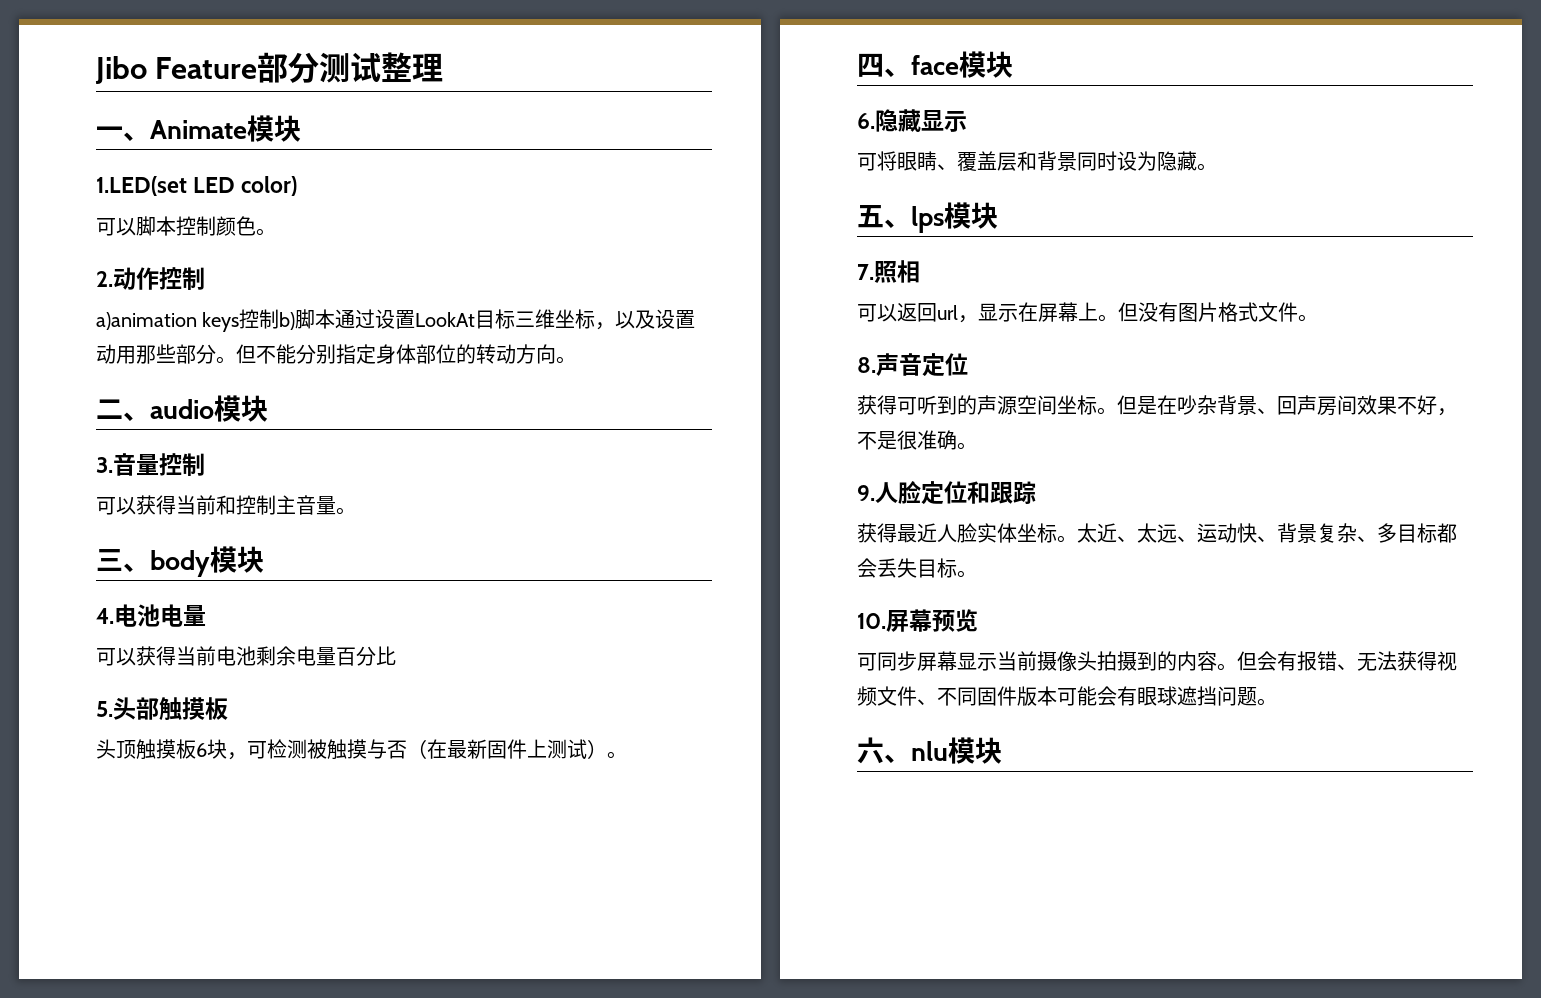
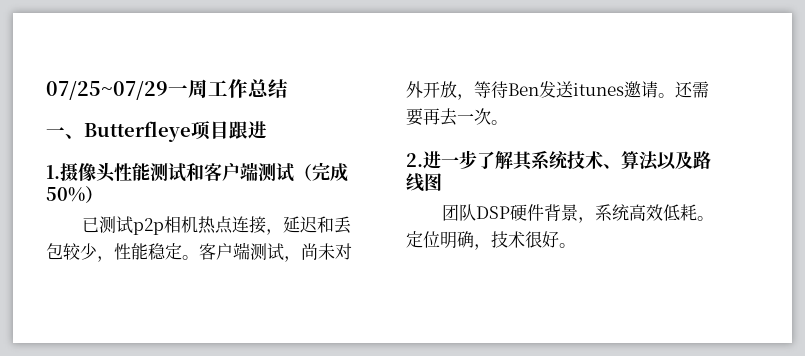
- Jibo Feature部分测试整理
- 一、Animate模块
- 1.LED(set LED color)
- 可以脚本控制颜色。
- 2.动作控制
- a)animation keys控制b)脚本通过设置LookAt目标三维坐标，以及设置动用那些部分。但不能分别指定身体部位的转动方向。
- 二、audio模块
- 3.音量控制
- 可以获得当前和控制主音量。
- 三、body模块
- 4.电池电量
- 可以获得当前电池剩余电量百分比
- 5.头部触摸板
- 头顶触摸板6块，可检测被触摸与否（在最新固件上测试）。
- 四、face模块
- 6.隐藏显示
- 可将眼睛、覆盖层和背景同时设为隐藏。
- 五、lps模块
- 7.照相
- 可以返回url，显示在屏幕上。但没有图片格式文件。
- 8.声音定位
- 获得可听到的声源空间坐标。但是在吵杂背景、回声房间效果不好，不是很准确。
- 9.人脸定位和跟踪
- 获得最近人脸实体坐标。太近、太远、运动快、背景复杂、多目标都会丢失目标。
- 10.屏幕预览
- 可同步屏幕显示当前摄像头拍摄到的内容。但会有报错、无法获得视频文件、不同固件版本可能会有眼球遮挡问题。
- 六、nlu模块
+ 07/25~07/29一周工作总结
+ 一、Butterfleye项目跟进
+ 1.摄像头性能测试和客户端测试（完成50%）
+ 已测试p2p相机热点连接，延迟和丢包较少，性能稳定。客户端测试，尚未对外开放，等待Ben发送itunes邀请。还需要再去一次。
+ 2.进一步了解其系统技术、算法以及路线图
+ 团队DSP硬件背景，系统高效低耗。定位明确，技术很好。

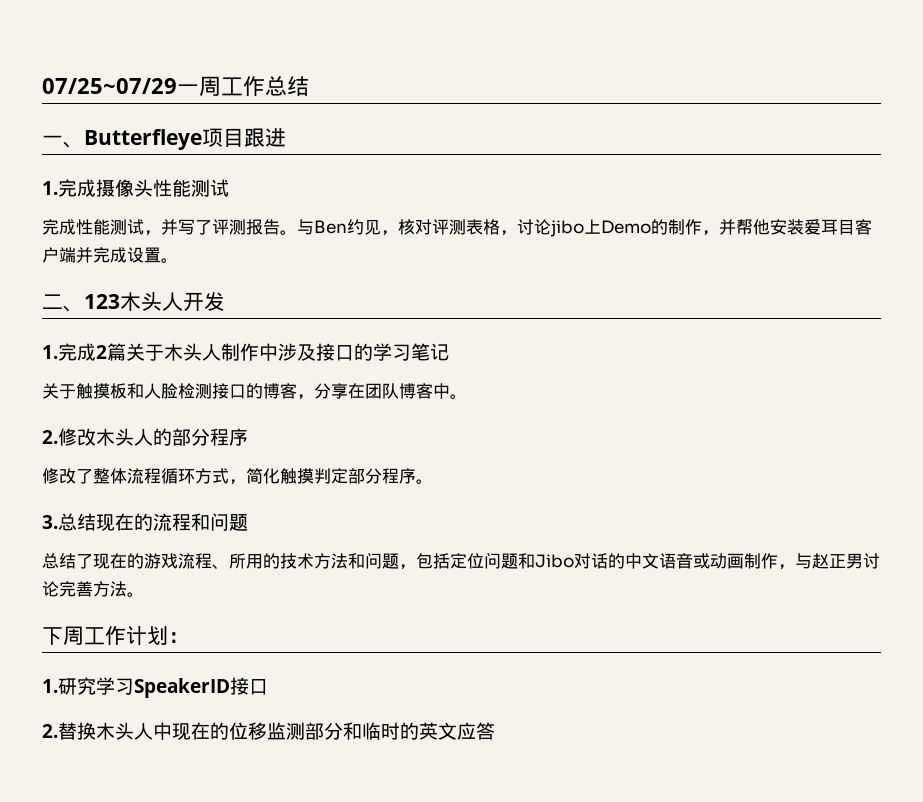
- 1.摄像头性能测试和客户端测试（完成50%）
- 已测试p2p相机热点连接，延迟和丢包较少，性能稳定。客户端测试，尚未对外开放，等待Ben发送itunes邀请。还需要再去一次。
- 2.进一步了解其系统技术、算法以及路线图
- 团队DSP硬件背景，系统高效低耗。定位明确，技术很好。
+ 1.完成摄像头性能测试
+ 完成性能测试，并写了评测报告。与Ben约见，核对评测表格，讨论jibo上Demo的制作，并帮他安装爱耳目客户端并完成设置。
+ 二、123木头人开发
+ 1.完成2篇关于木头人制作中涉及接口的学习笔记
+ 关于触摸板和人脸检测接口的博客，分享在团队博客中。
+ 2.修改木头人的部分程序
+ 修改了整体流程循环方式，简化触摸判定部分程序。
+ 3.总结现在的流程和问题
+ 总结了现在的游戏流程、所用的技术方法和问题，包括定位问题和Jibo对话的中文语音或动画制作，与赵正男讨论完善方法。
+ 下周工作计划：
+ 1.研究学习SpeakerID接口
+ 2.替换木头人中现在的位移监测部分和临时的英文应答

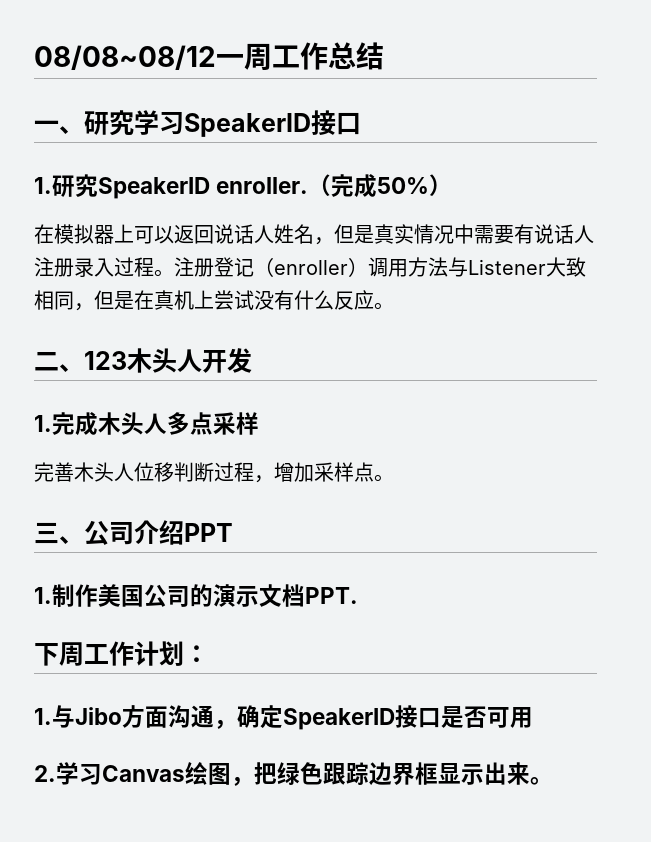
- 07/25~07/29一周工作总结
+ 08/08~08/12一周工作总结
- 一、Butterfleye项目跟进
- 1.完成摄像头性能测试
- 完成性能测试，并写了评测报告。与Ben约见，核对评测表格，讨论jibo上Demo的制作，并帮他安装爱耳目客户端并完成设置。
+ 一、研究学习SpeakerID接口
+ 1.研究SpeakerID enroller.（完成50%）
+ 在模拟器上可以返回说话人姓名，但是真实情况中需要有说话人注册录入过程。注册登记（enroller）调用方法与Listener大致相同，但是在真机上尝试没有什么反应。
- 1.完成2篇关于木头人制作中涉及接口的学习笔记
- 关于触摸板和人脸检测接口的博客，分享在团队博客中。
- 2.修改木头人的部分程序
- 修改了整体流程循环方式，简化触摸判定部分程序。
- 3.总结现在的流程和问题
- 总结了现在的游戏流程、所用的技术方法和问题，包括定位问题和Jibo对话的中文语音或动画制作，与赵正男讨论完善方法。
+ 1.完成木头人多点采样
+ 完善木头人位移判断过程，增加采样点。
+ 三、公司介绍PPT
+ 1.制作美国公司的演示文档PPT.
- 1.研究学习SpeakerID接口
- 2.替换木头人中现在的位移监测部分和临时的英文应答
+ 1.与Jibo方面沟通，确定SpeakerID接口是否可用
+ 2.学习Canvas绘图，把绿色跟踪边界框显示出来。

